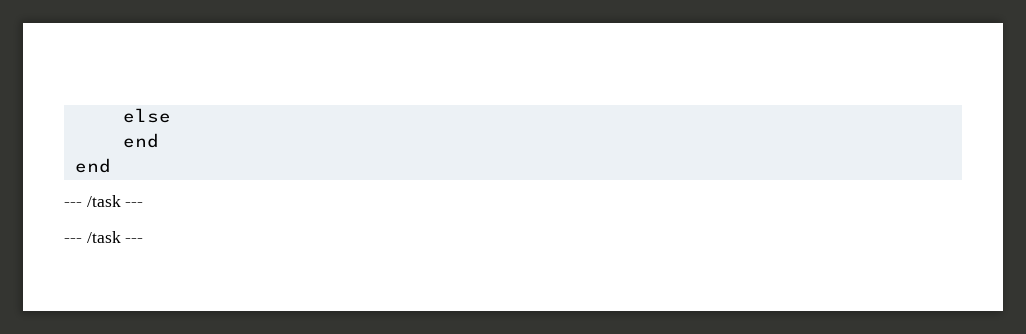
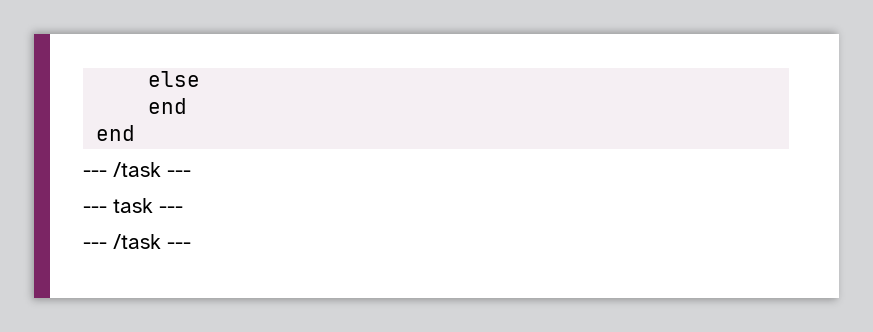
+ --- task ---

